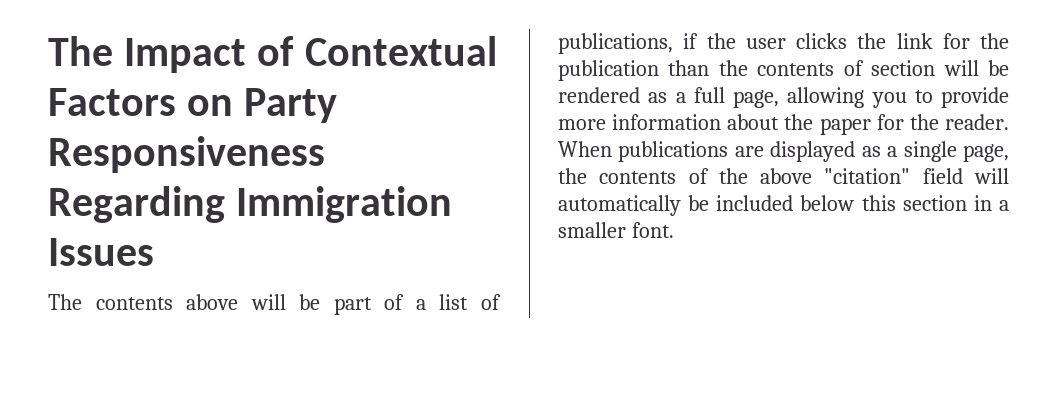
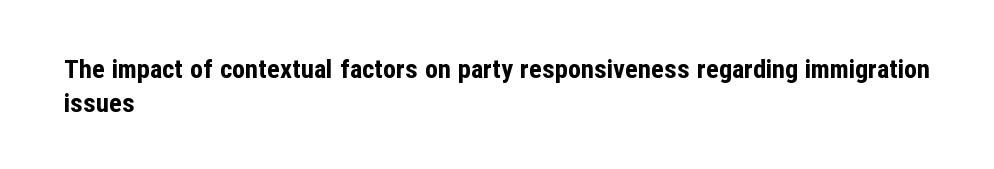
- The Impact of Contextual Factors on Party Responsiveness Regarding Immigration Issues
- The contents above will be part of a list of publications, if the user clicks the link for the publication than the contents of section will be rendered as a full page, allowing you to provide more information about the paper for the reader. When publications are displayed as a single page, the contents of the above "citation" field will automatically be included below this section in a smaller font.
+ The impact of contextual factors on party responsiveness regarding immigration issues

